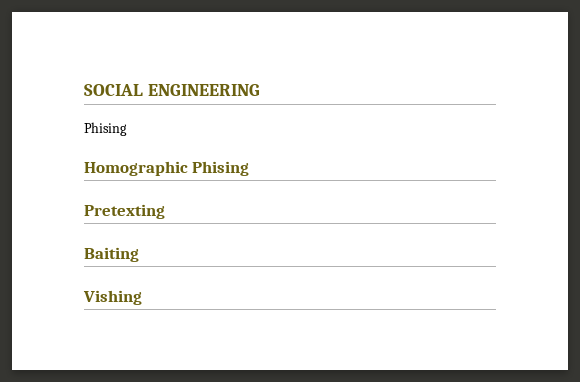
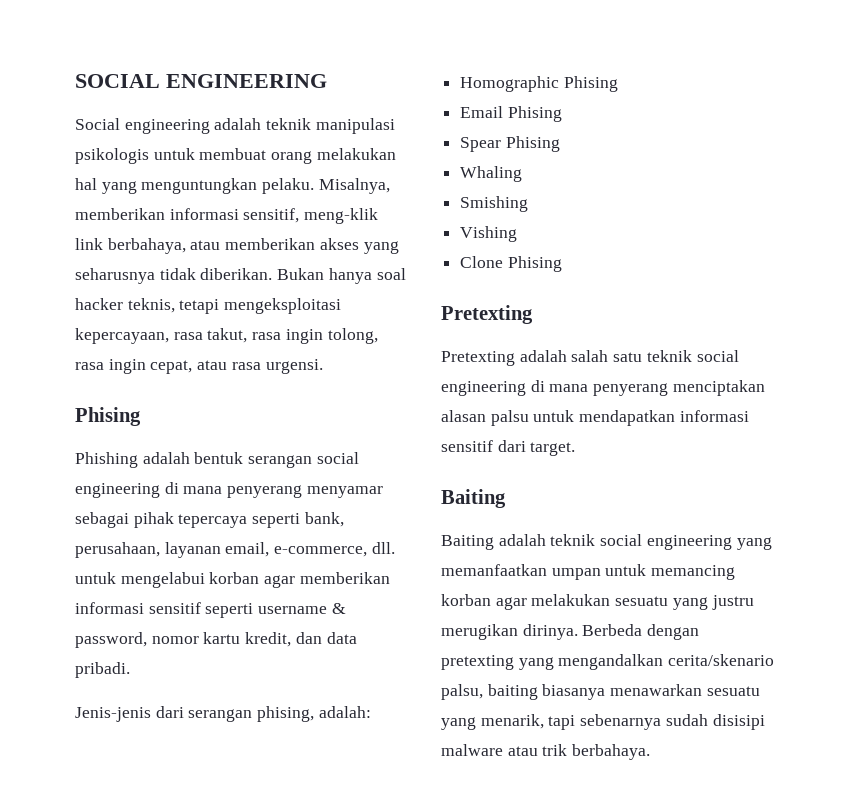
  SOCIAL ENGINEERING
+ Social engineering adalah teknik manipulasi psikologis untuk membuat orang melakukan hal yang menguntungkan pelaku. Misalnya, memberikan informasi sensitif, meng-klik link berbahaya, atau memberikan akses yang seharusnya tidak diberikan. Bukan hanya soal hacker teknis, tetapi mengeksploitasi kepercayaan, rasa takut, rasa ingin tolong, rasa ingin cepat, atau rasa urgensi.
  Phising
+ Phishing adalah bentuk serangan social engineering di mana penyerang menyamar sebagai pihak tepercaya seperti bank, perusahaan, layanan email, e-commerce, dll. untuk mengelabui korban agar memberikan informasi sensitif seperti username & password, nomor kartu kredit, dan data pribadi.
+ Jenis-jenis dari serangan phising, adalah:
  Homographic Phising
+ Email Phising
+ Spear Phising
+ Whaling
+ Smishing
+ Vishing
+ Clone Phising
  Pretexting
+ Pretexting adalah salah satu teknik social engineering di mana penyerang menciptakan alasan palsu untuk mendapatkan informasi sensitif dari target.
  Baiting
- Vishing
+ Baiting adalah teknik social engineering yang memanfaatkan umpan untuk memancing korban agar melakukan sesuatu yang justru merugikan dirinya. Berbeda dengan pretexting yang mengandalkan cerita/skenario palsu, baiting biasanya menawarkan sesuatu yang menarik, tapi sebenarnya sudah disisipi malware atau trik berbahaya.

